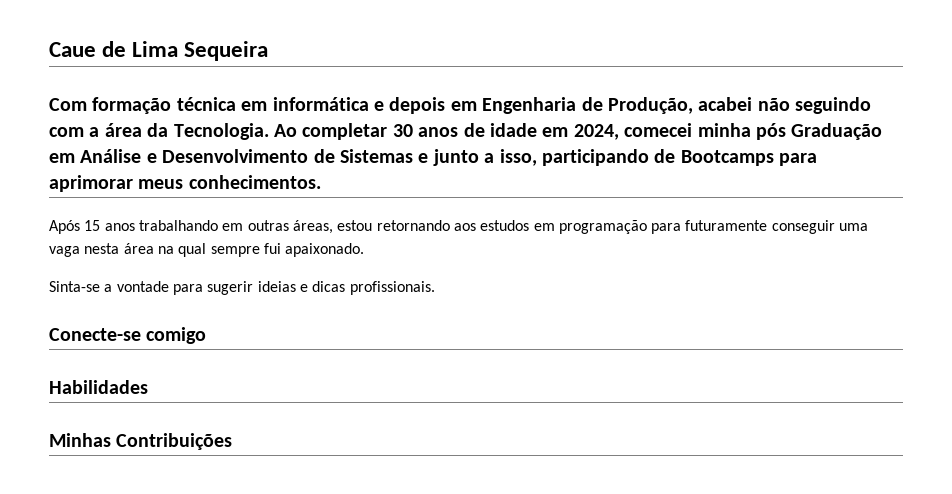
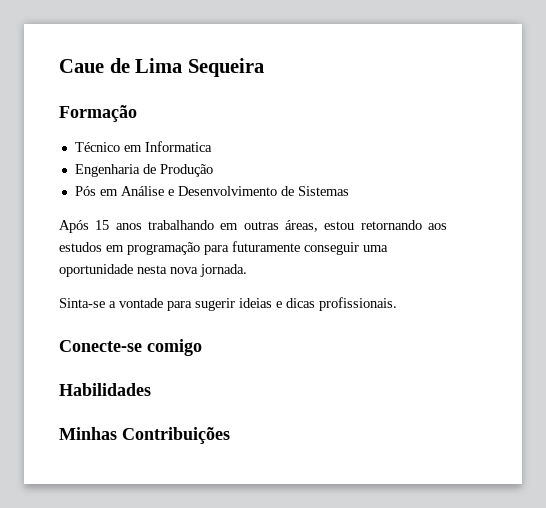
- Com formação técnica em informática e depois em Engenharia de Produção, acabei não seguindo com a área da Tecnologia. Ao completar 30 anos de idade em 2024, comecei minha pós Graduação em Análise e Desenvolvimento de Sistemas e junto a isso, participando de Bootcamps para aprimorar meus conhecimentos.
+ Formação
+ Técnico em Informatica
+ Engenharia de Produção
+ Pós em Análise e Desenvolvimento de Sistemas
- Após 15 anos trabalhando em outras áreas, estou retornando aos estudos em programação para futuramente conseguir uma vaga nesta área na qual sempre fui apaixonado.
+ Após 15 anos trabalhando em outras áreas, estou retornando aos estudos em programação para futuramente conseguir uma oportunidade nesta nova jornada.

